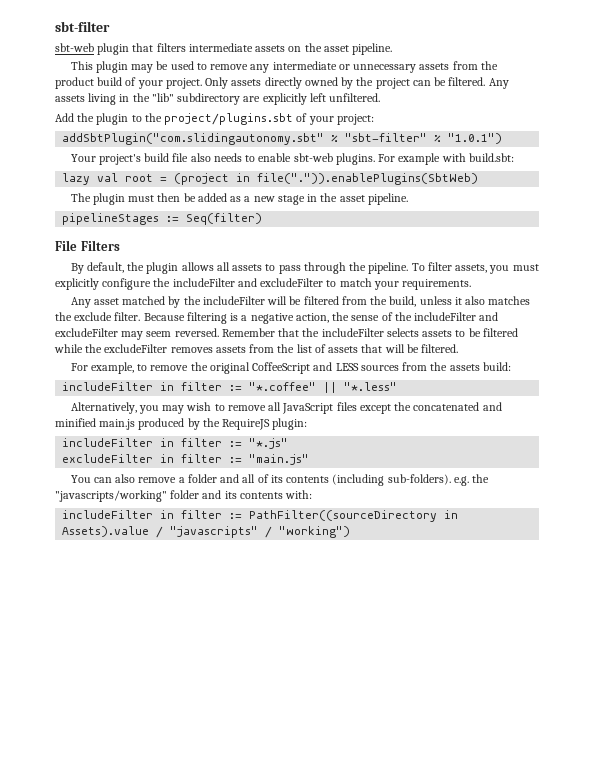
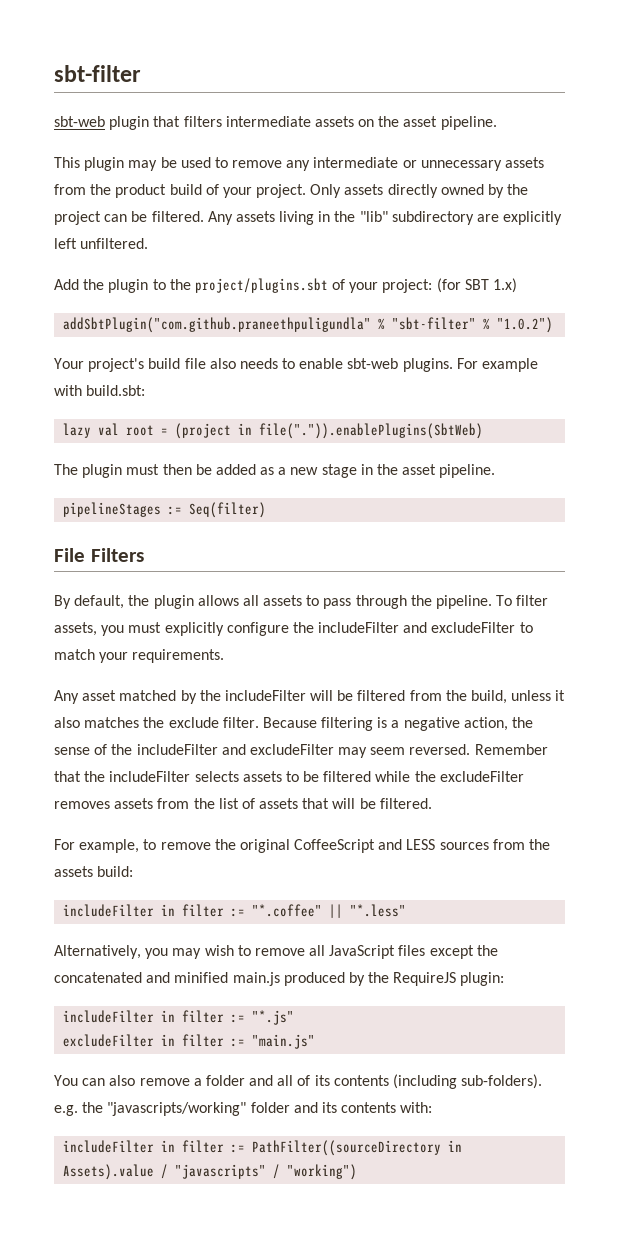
- Add the plugin to the project/plugins.sbt of your project:
- addSbtPlugin("com.slidingautonomy.sbt" % "sbt-filter" % "1.0.1")
+ Add the plugin to the project/plugins.sbt of your project: (for SBT 1.x)
+ addSbtPlugin("com.github.praneethpuligundla" % "sbt-filter" % "1.0.2")

